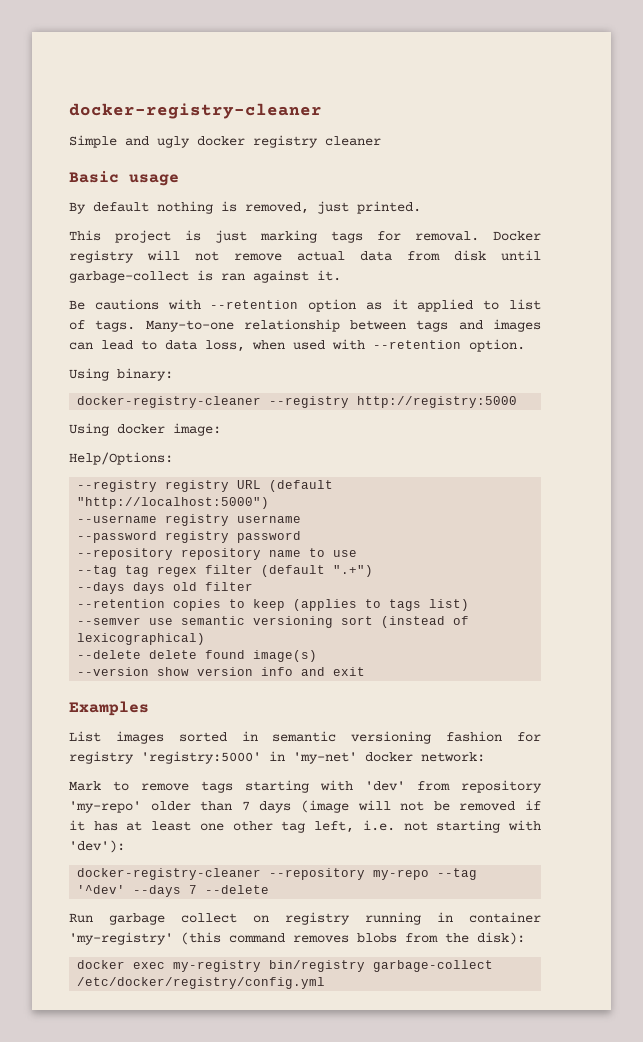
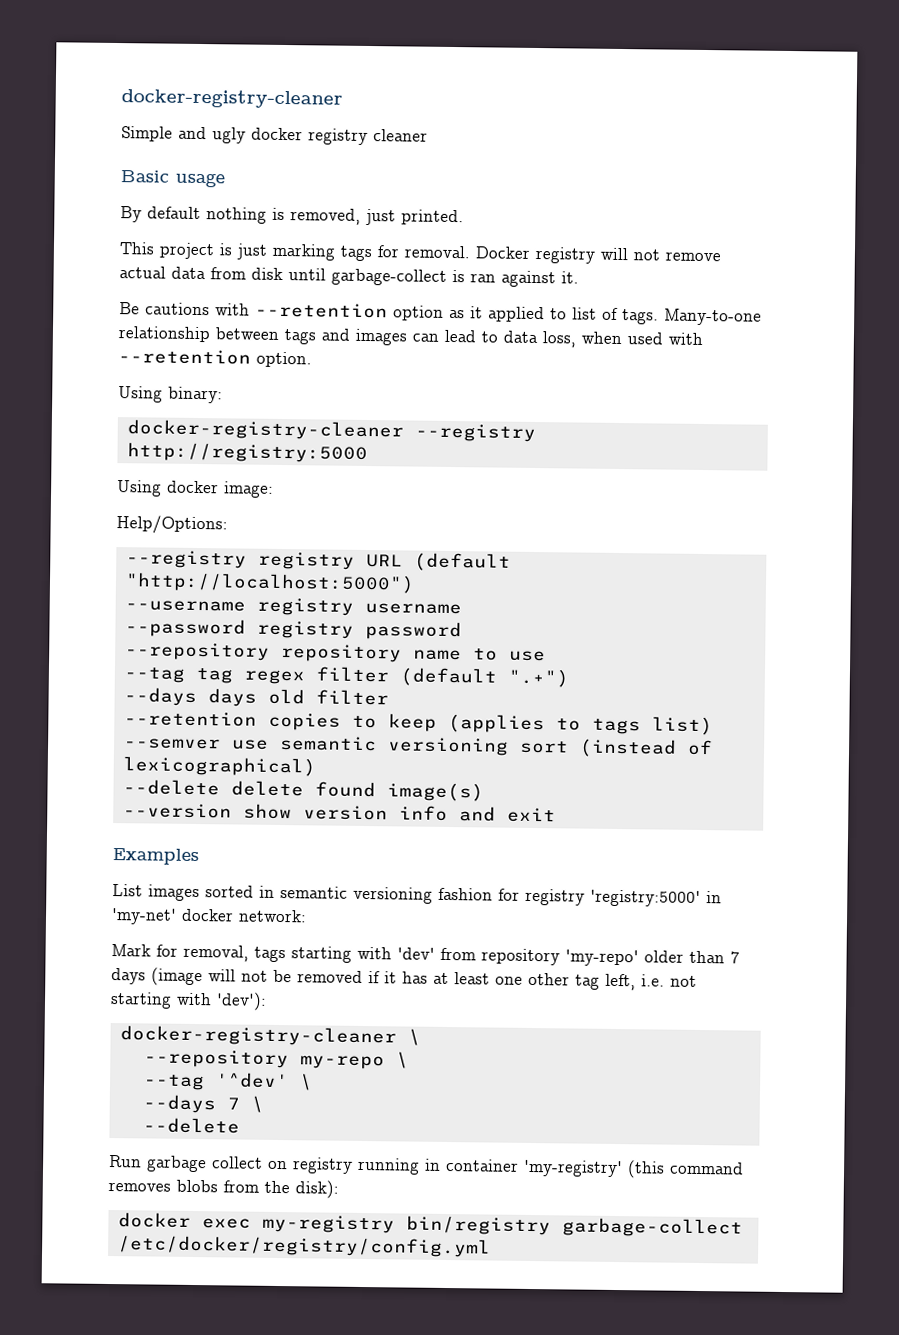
- Mark to remove tags starting with 'dev' from repository 'my-repo' older than 7 days (image will not be removed if it has at least one other tag left, i.e. not starting with 'dev'):
+ Mark for removal, tags starting with 'dev' from repository 'my-repo' older than 7 days (image will not be removed if it has at least one other tag left, i.e. not starting with 'dev'):
- docker-registry-cleaner --repository my-repo --tag '^dev' --days 7 --delete
+ docker-registry-cleaner \
+ --repository my-repo \
+ --tag '^dev' \
+ --days 7 \
+ --delete

